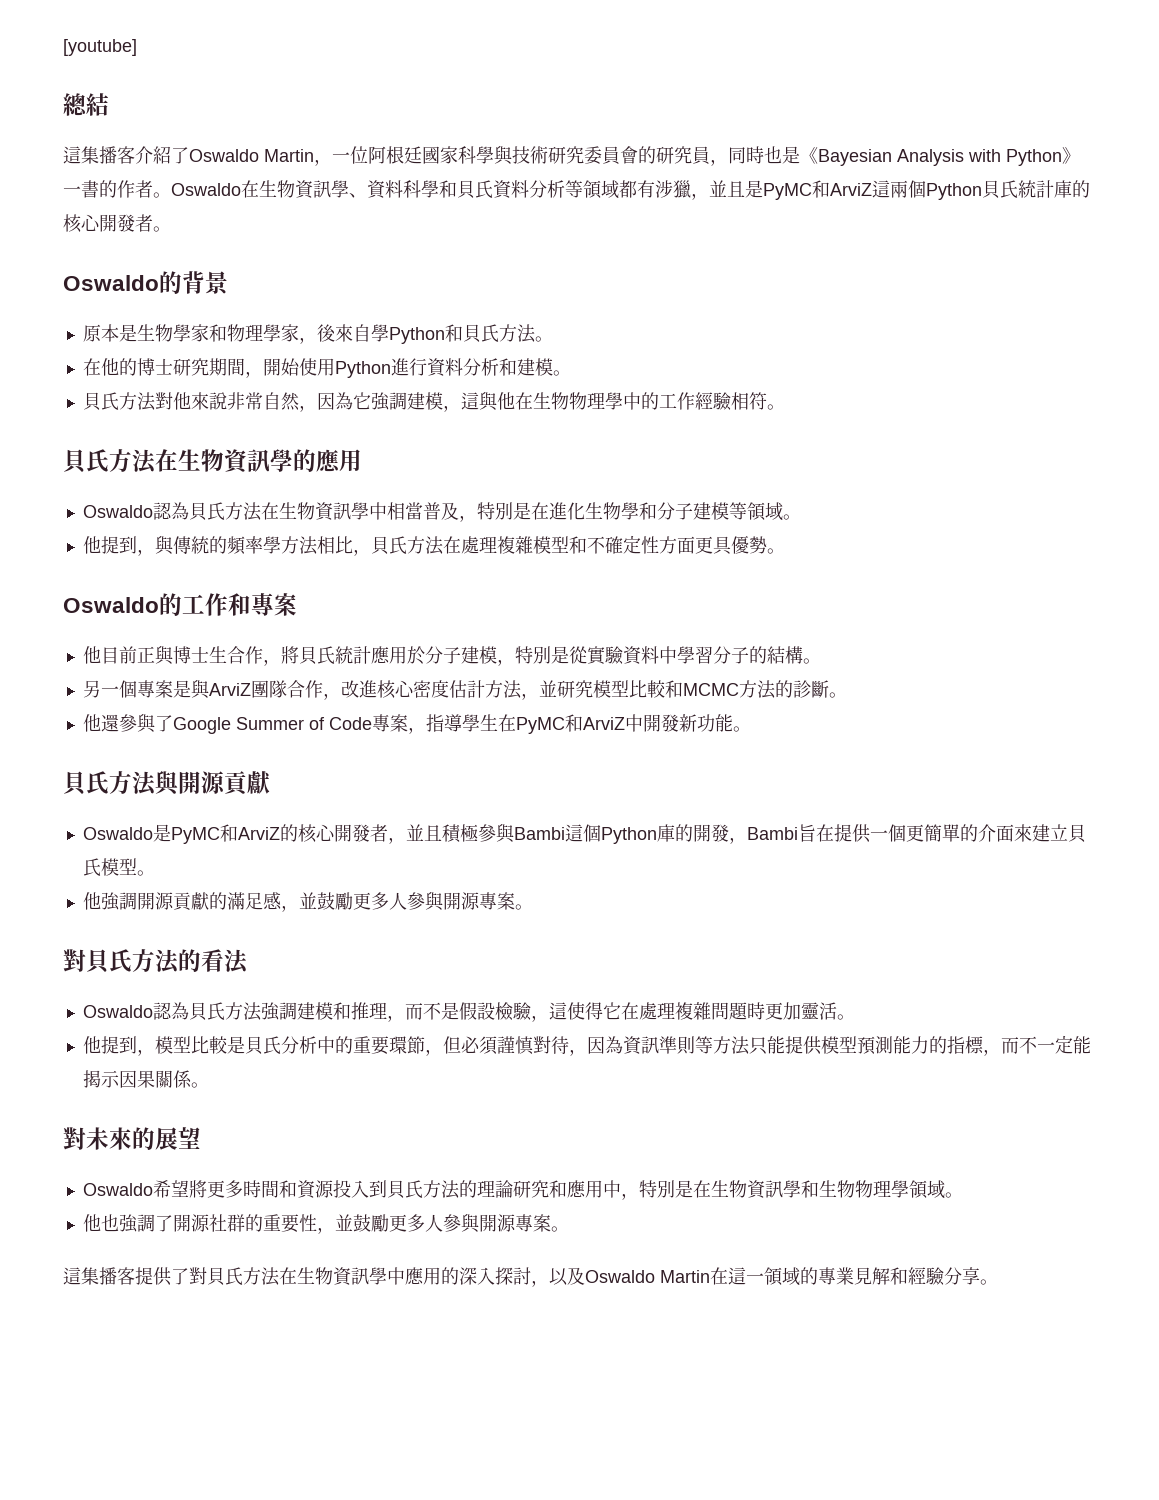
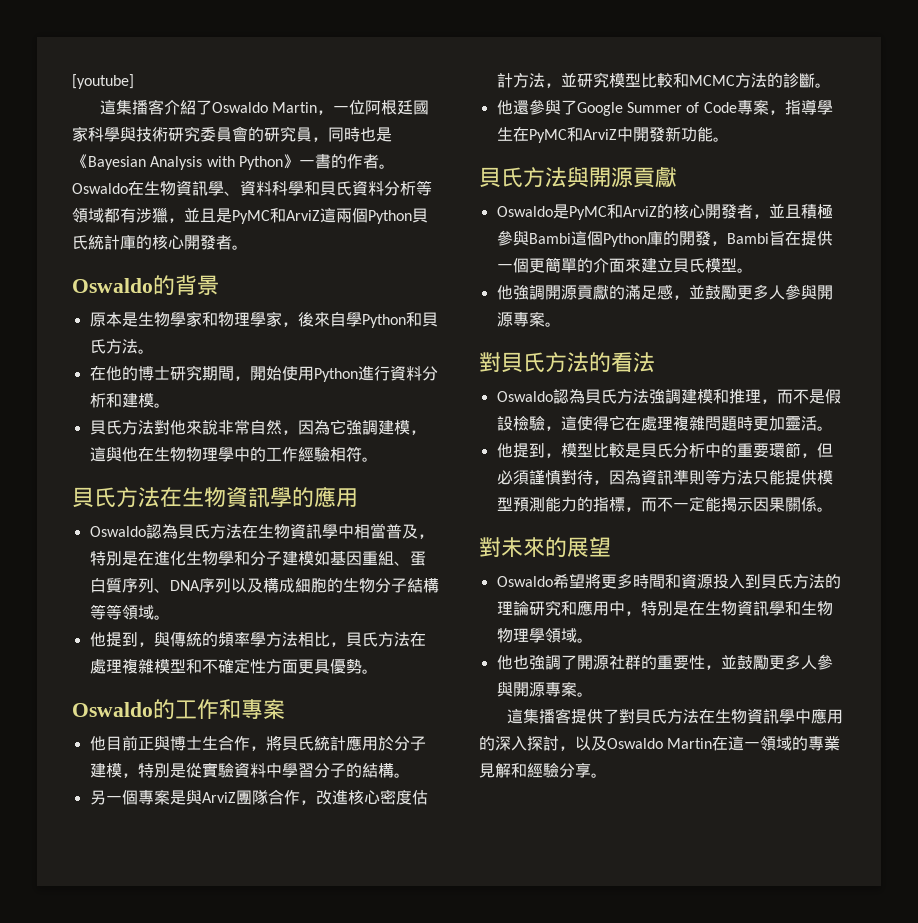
- 總結
- Oswaldo認為貝氏方法在生物資訊學中相當普及，特別是在進化生物學和分子建模等領域。
+ Oswaldo認為貝氏方法在生物資訊學中相當普及，特別是在進化生物學和分子建模如基因重組、蛋白質序列、DNA序列以及構成細胞的生物分子結構等等領域。

